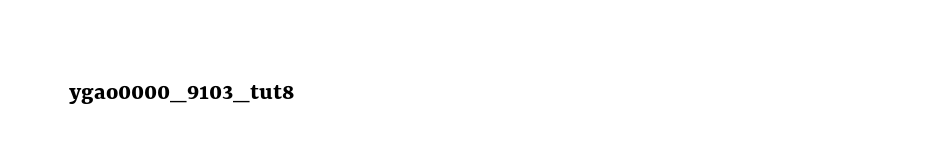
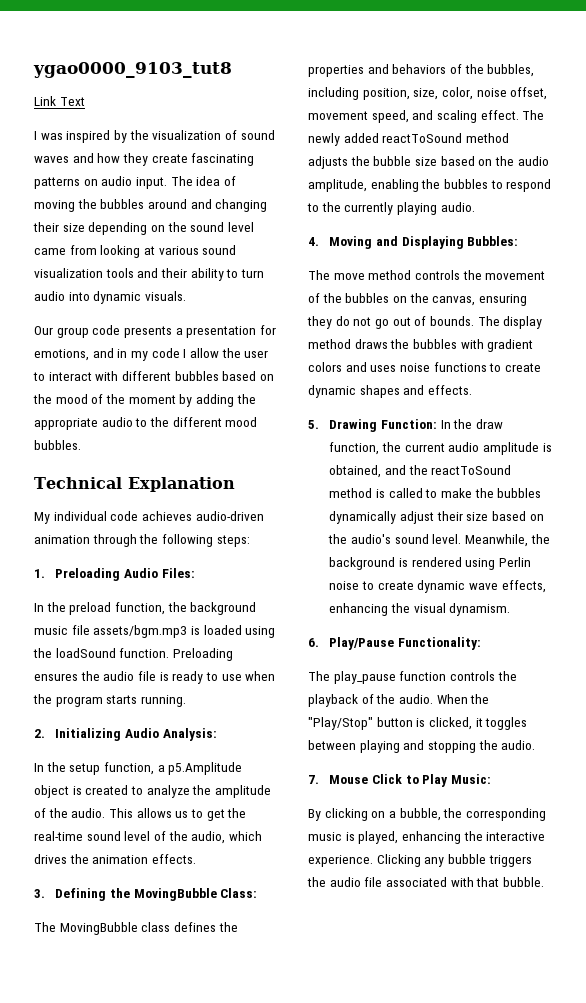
+ Link Text
+ I was inspired by the visualization of sound waves and how they create fascinating patterns on audio input. The idea of moving the bubbles around and changing their size depending on the sound level came from looking at various sound visualization tools and their ability to turn audio into dynamic visuals.
+ Our group code presents a presentation for emotions, and in my code I allow the user to interact with different bubbles based on the mood of the moment by adding the appropriate audio to the different mood bubbles.
+ Technical Explanation
+ My individual code achieves audio-driven animation through the following steps:
+ 1. Preloading Audio Files:
+ In the preload function, the background music file assets/bgm.mp3 is loaded using the loadSound function. Preloading ensures the audio file is ready to use when the program starts running.
+ 2. Initializing Audio Analysis:
+ In the setup function, a p5.Amplitude object is created to analyze the amplitude of the audio. This allows us to get the real-time sound level of the audio, which drives the animation effects.
+ 3. Defining the MovingBubble Class:
+ The MovingBubble class defines the properties and behaviors of the bubbles, including position, size, color, noise offset, movement speed, and scaling effect. The newly added reactToSound method adjusts the bubble size based on the audio amplitude, enabling the bubbles to respond to the currently playing audio.
+ 4. Moving and Displaying Bubbles:
+ The move method controls the movement of the bubbles on the canvas, ensuring they do not go out of bounds. The display method draws the bubbles with gradient colors and uses noise functions to create dynamic shapes and effects.
+ 5. Drawing Function: In the draw function, the current audio amplitude is obtained, and the reactToSound method is called to make the bubbles dynamically adjust their size based on the audio's sound level. Meanwhile, the background is rendered using Perlin noise to create dynamic wave effects, enhancing the visual dynamism.
+ 6. Play/Pause Functionality:
+ The play_pause function controls the playback of the audio. When the "Play/Stop" button is clicked, it toggles between playing and stopping the audio.
+ 7. Mouse Click to Play Music:
+ By clicking on a bubble, the corresponding music is played, enhancing the interactive experience. Clicking any bubble triggers the audio file associated with that bubble.

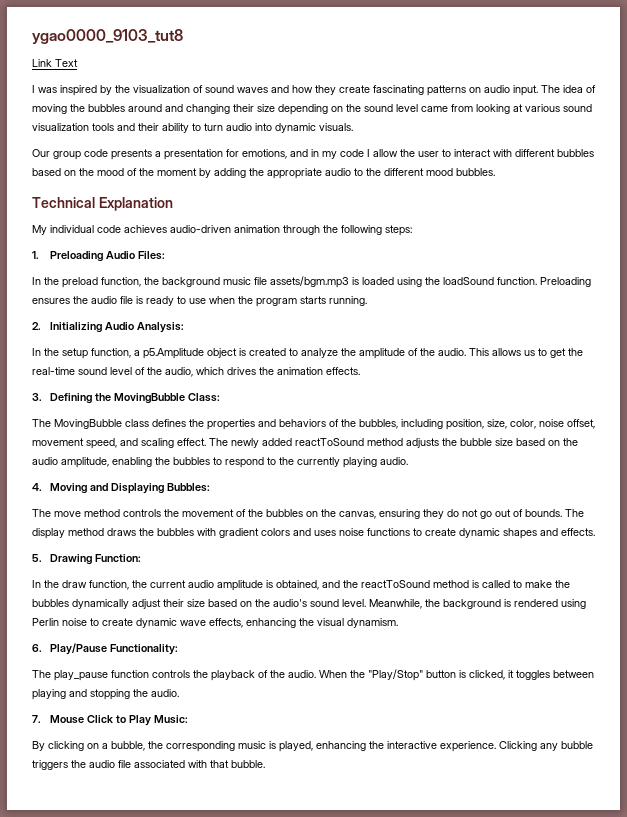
- 5. Drawing Function: In the draw function, the current audio amplitude is obtained, and the reactToSound method is called to make the bubbles dynamically adjust their size based on the audio's sound level.
+ 5. Drawing Function:
+ In the draw function, the current audio amplitude is obtained, and the reactToSound method is called to make the bubbles dynamically adjust their size based on the audio's sound level.

